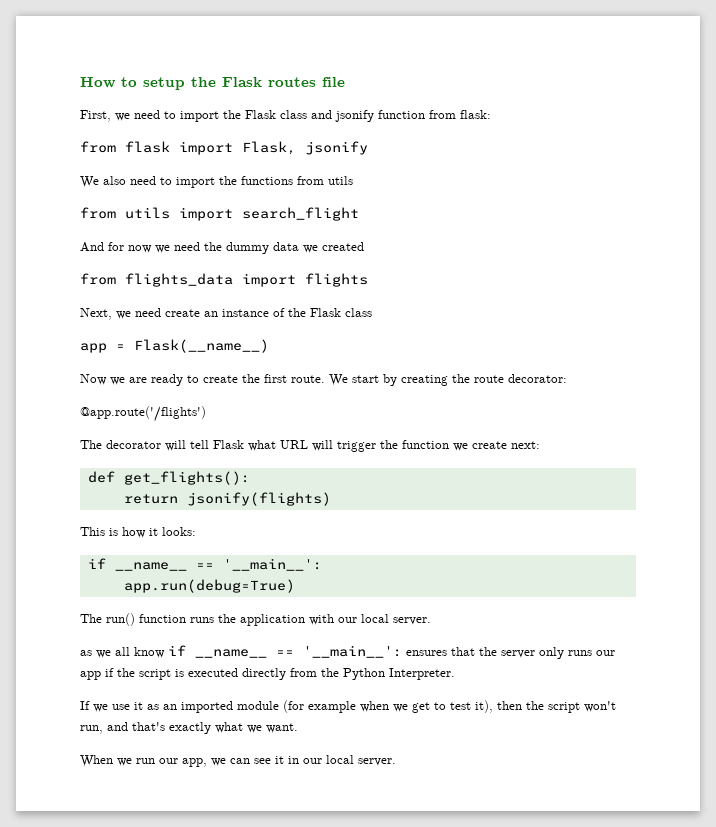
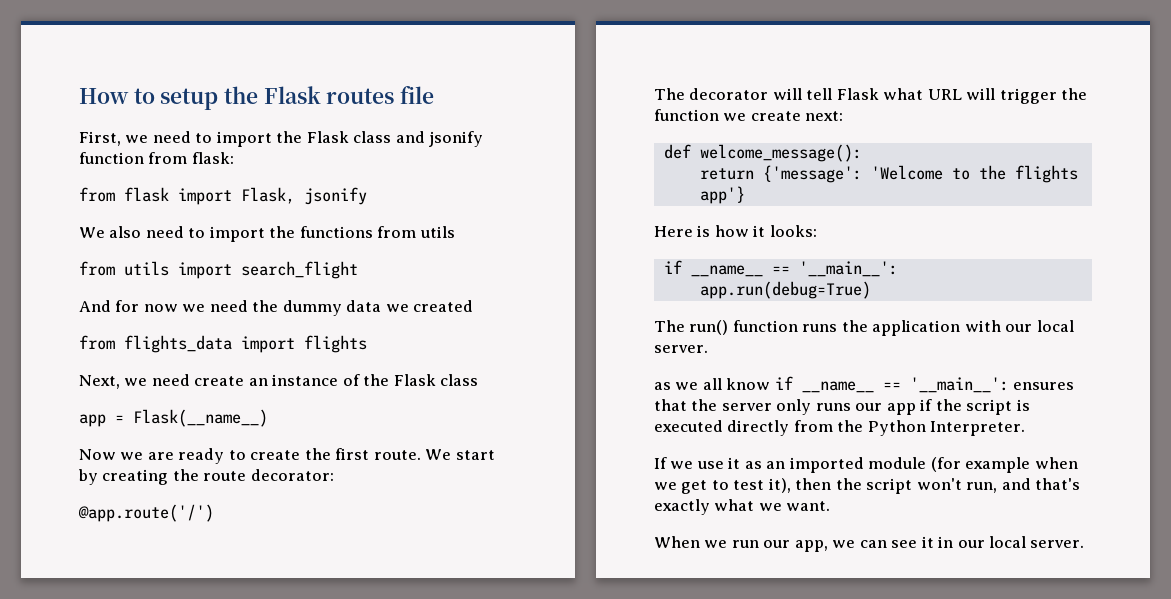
- @app.route('/flights')
+ @app.route('/')
- def get_flights():
+ def welcome_message():
- return jsonify(flights)
- This is how it looks:
+ return {'message': 'Welcome to the flights app'}
+ Here is how it looks:

